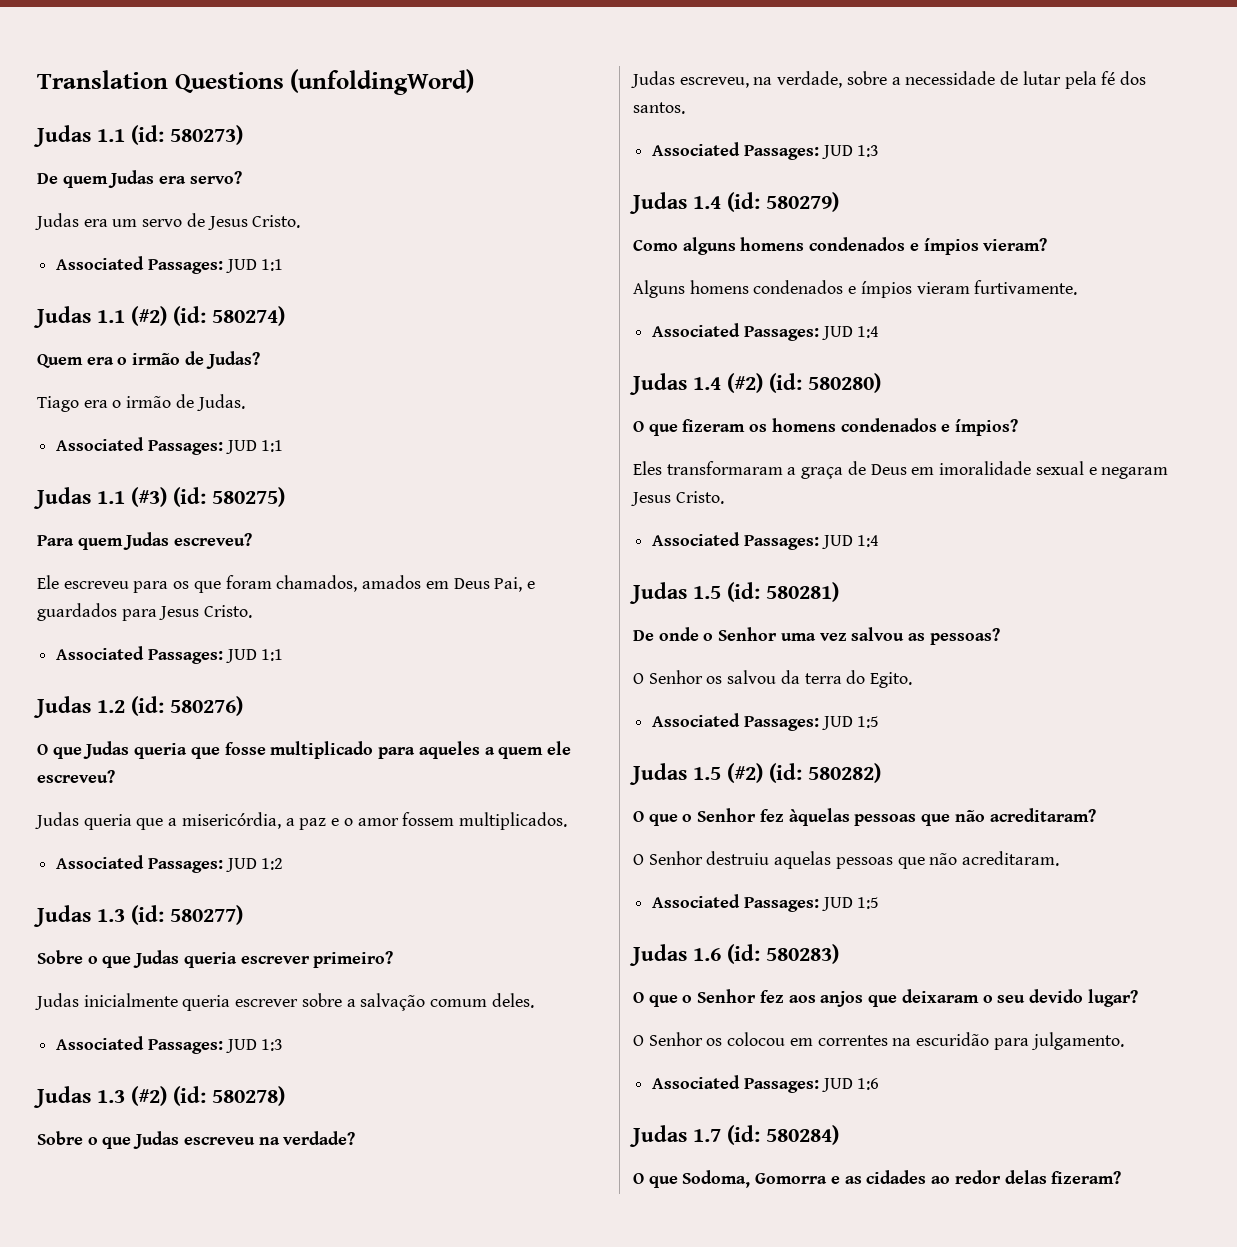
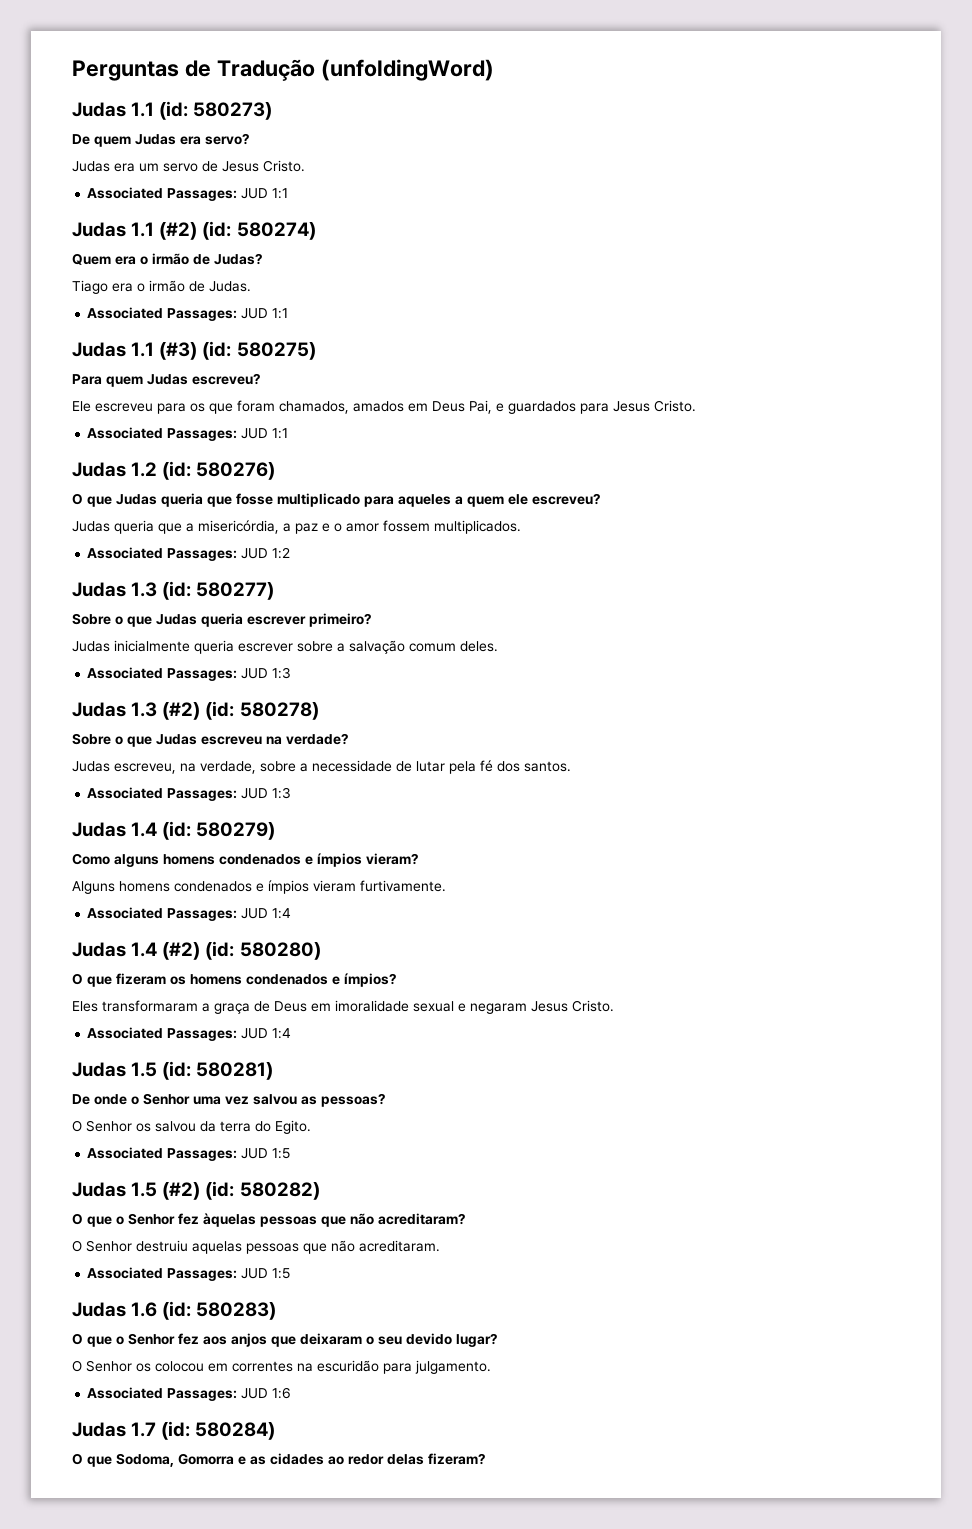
- Translation Questions (unfoldingWord)
+ Perguntas de Tradução (unfoldingWord)

